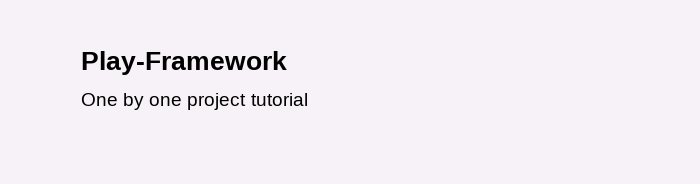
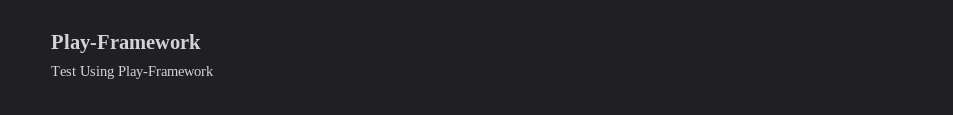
- One by one project tutorial
+ Test Using Play-Framework

